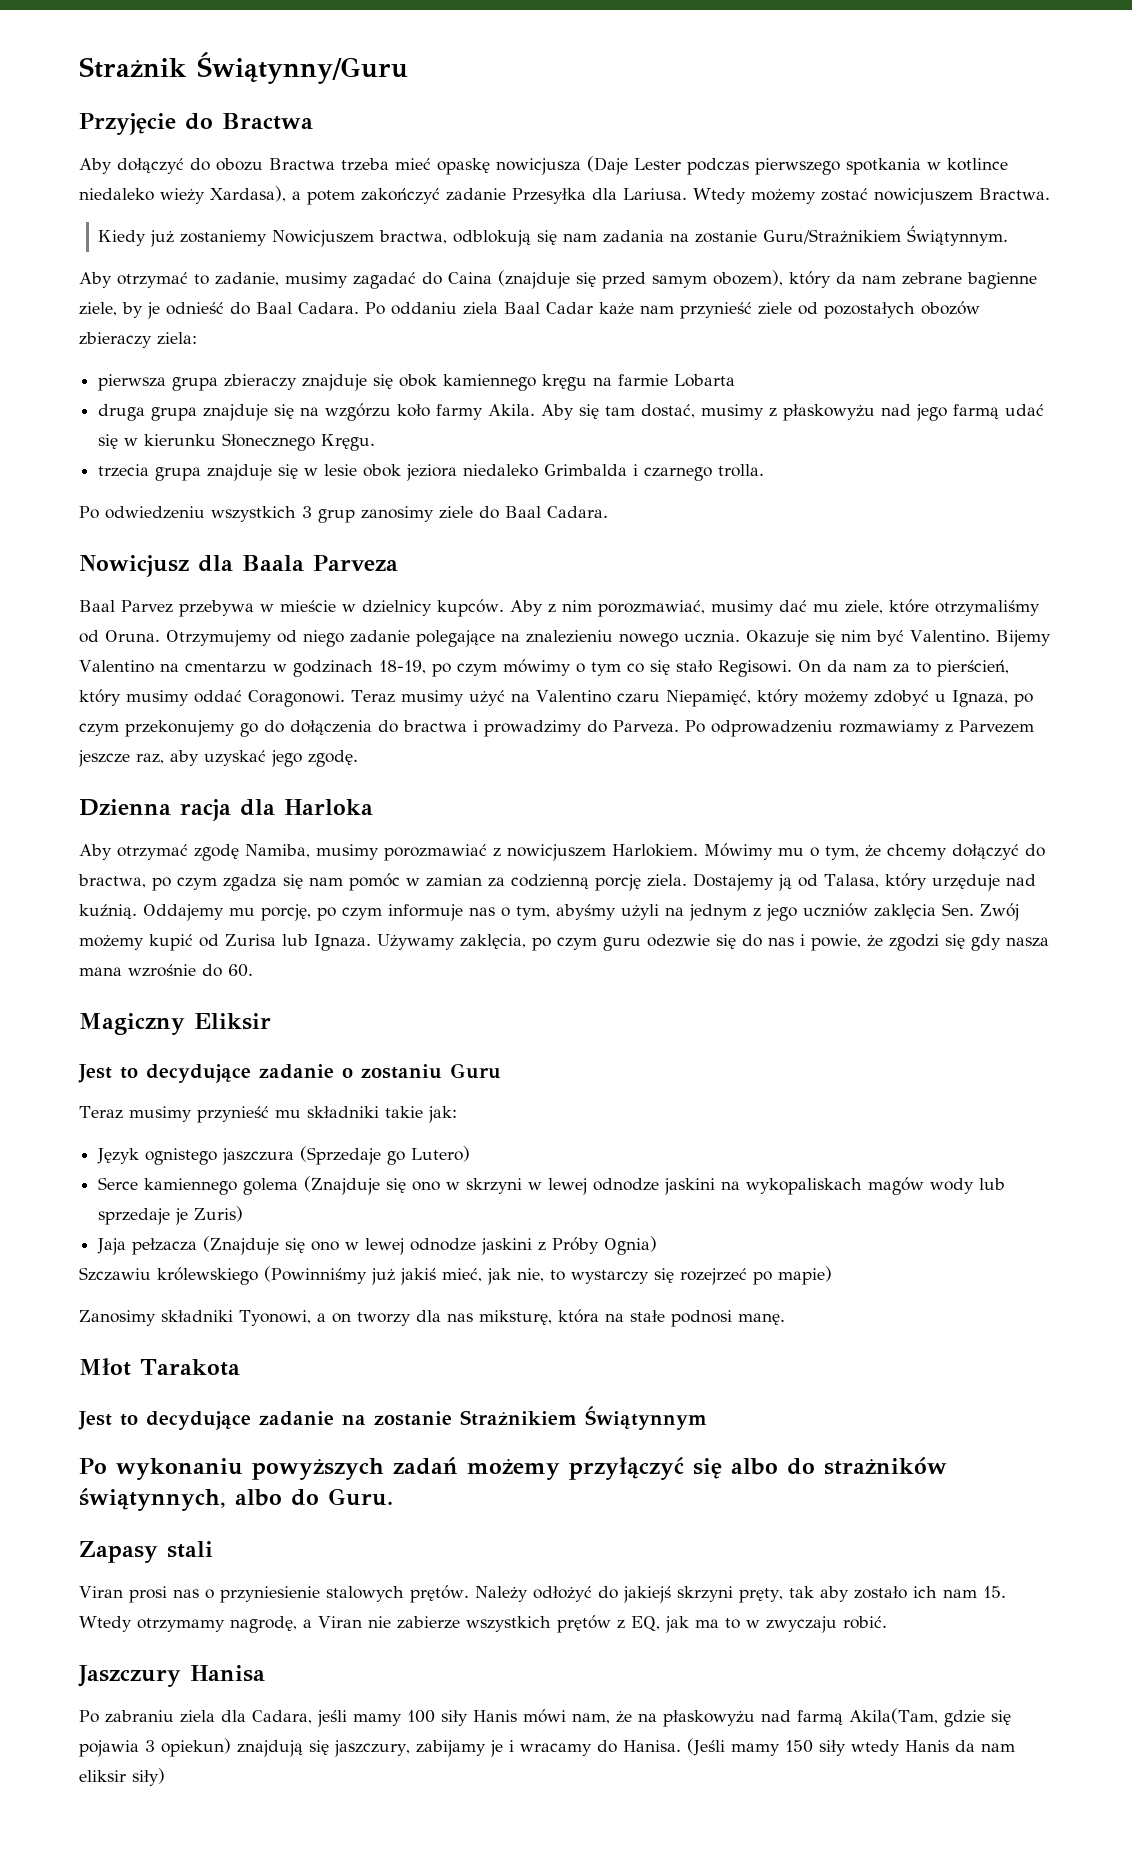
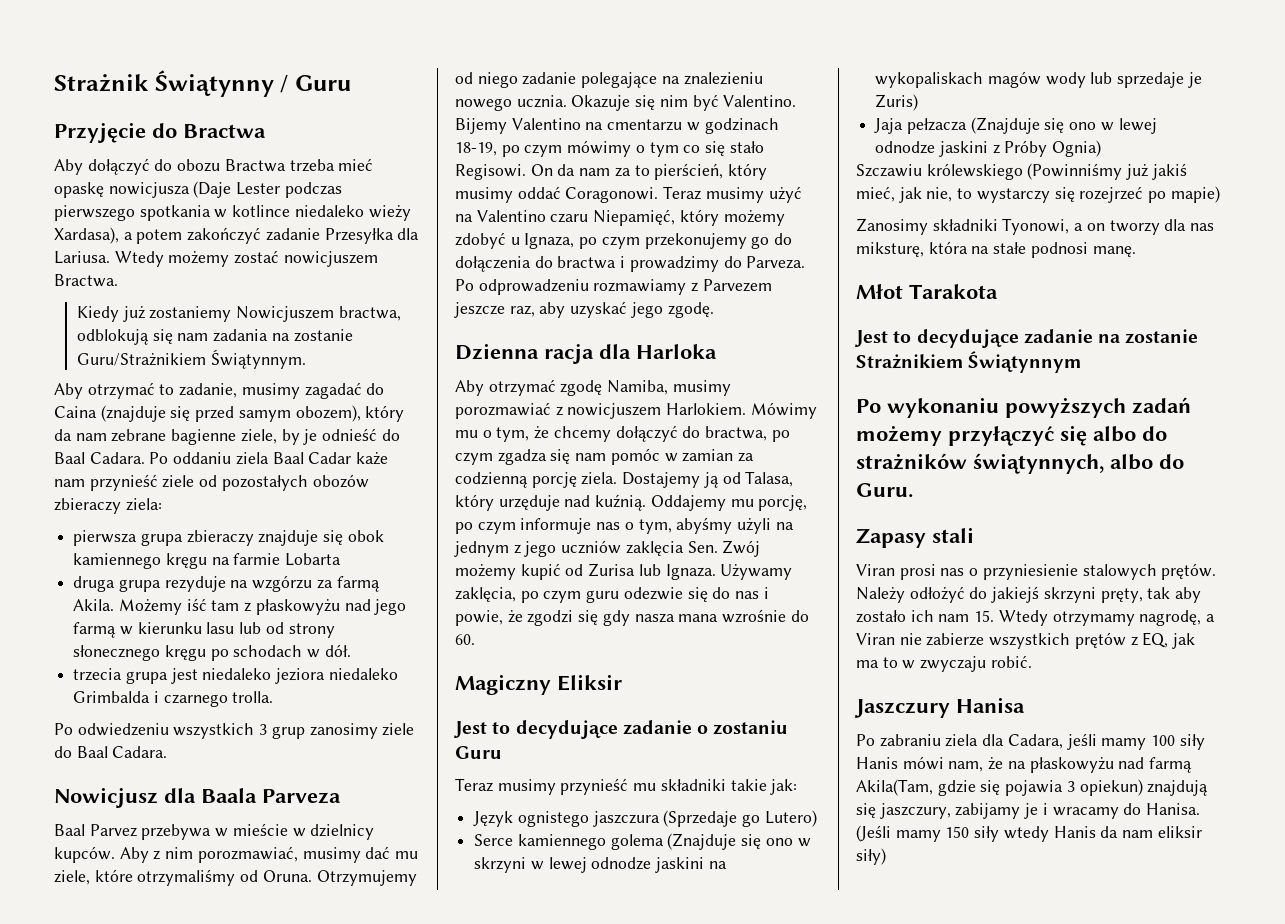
- Strażnik Świątynny/Guru
+ Strażnik Świątynny / Guru
- druga grupa znajduje się na wzgórzu koło farmy Akila. Aby się tam dostać, musimy z płaskowyżu nad jego farmą udać się w kierunku Słonecznego Kręgu.
- trzecia grupa znajduje się w lesie obok jeziora niedaleko Grimbalda i czarnego trolla.
+ druga grupa rezyduje na wzgórzu za farmą Akila. Możemy iść tam z płaskowyżu nad jego farmą w kierunku lasu lub od strony słonecznego kręgu po schodach w dół.
+ trzecia grupa jest niedaleko jeziora niedaleko Grimbalda i czarnego trolla.

